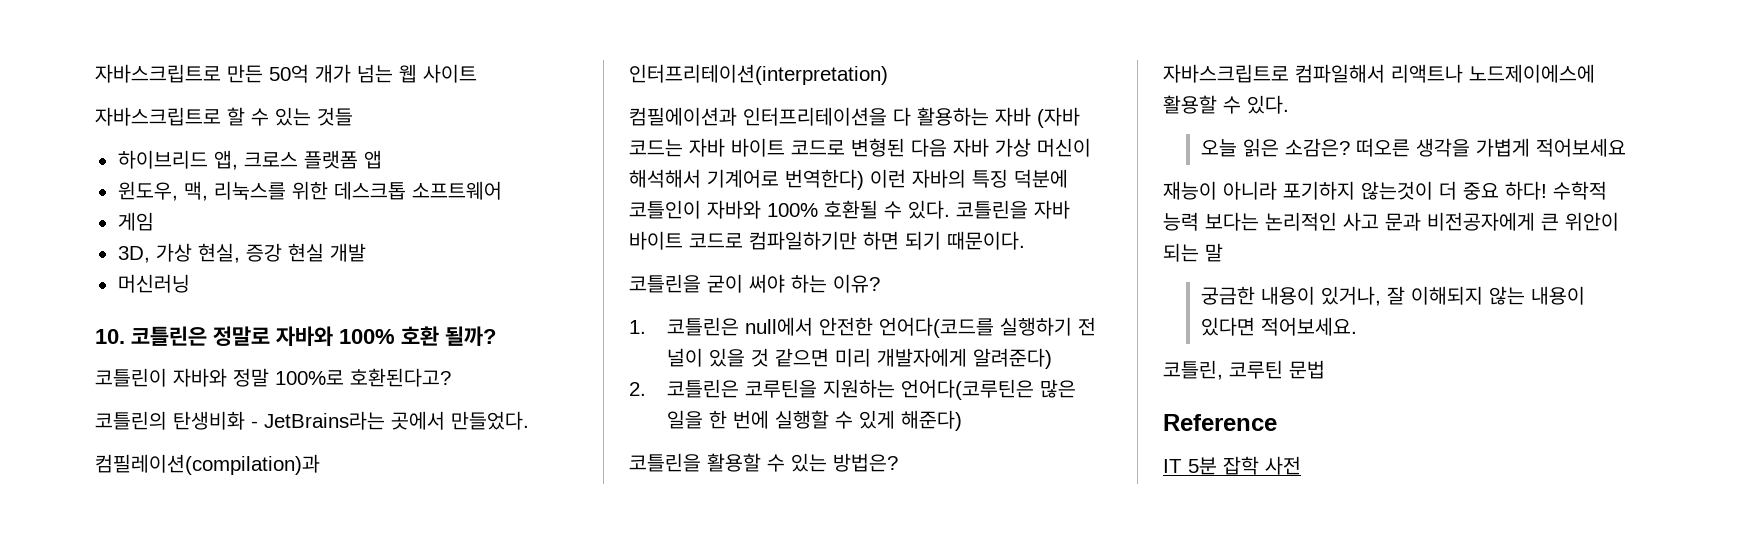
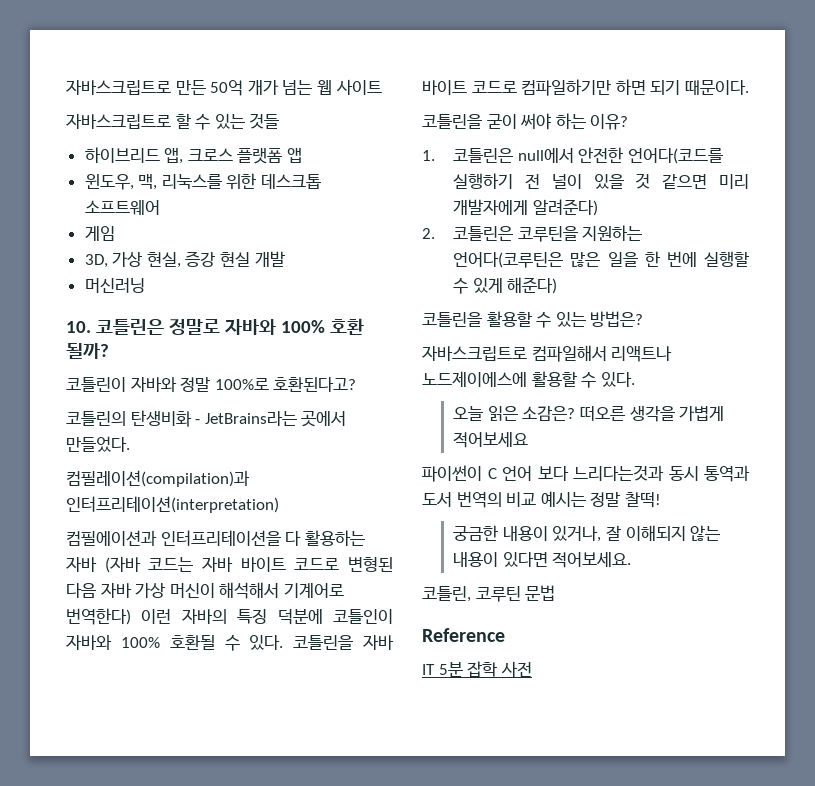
- 재능이 아니라 포기하지 않는것이 더 중요 하다! 수학적 능력 보다는 논리적인 사고 문과 비전공자에게 큰 위안이 되는 말
+ 파이썬이 C 언어 보다 느리다는것과 동시 통역과 도서 번역의 비교 예시는 정말 찰떡!

